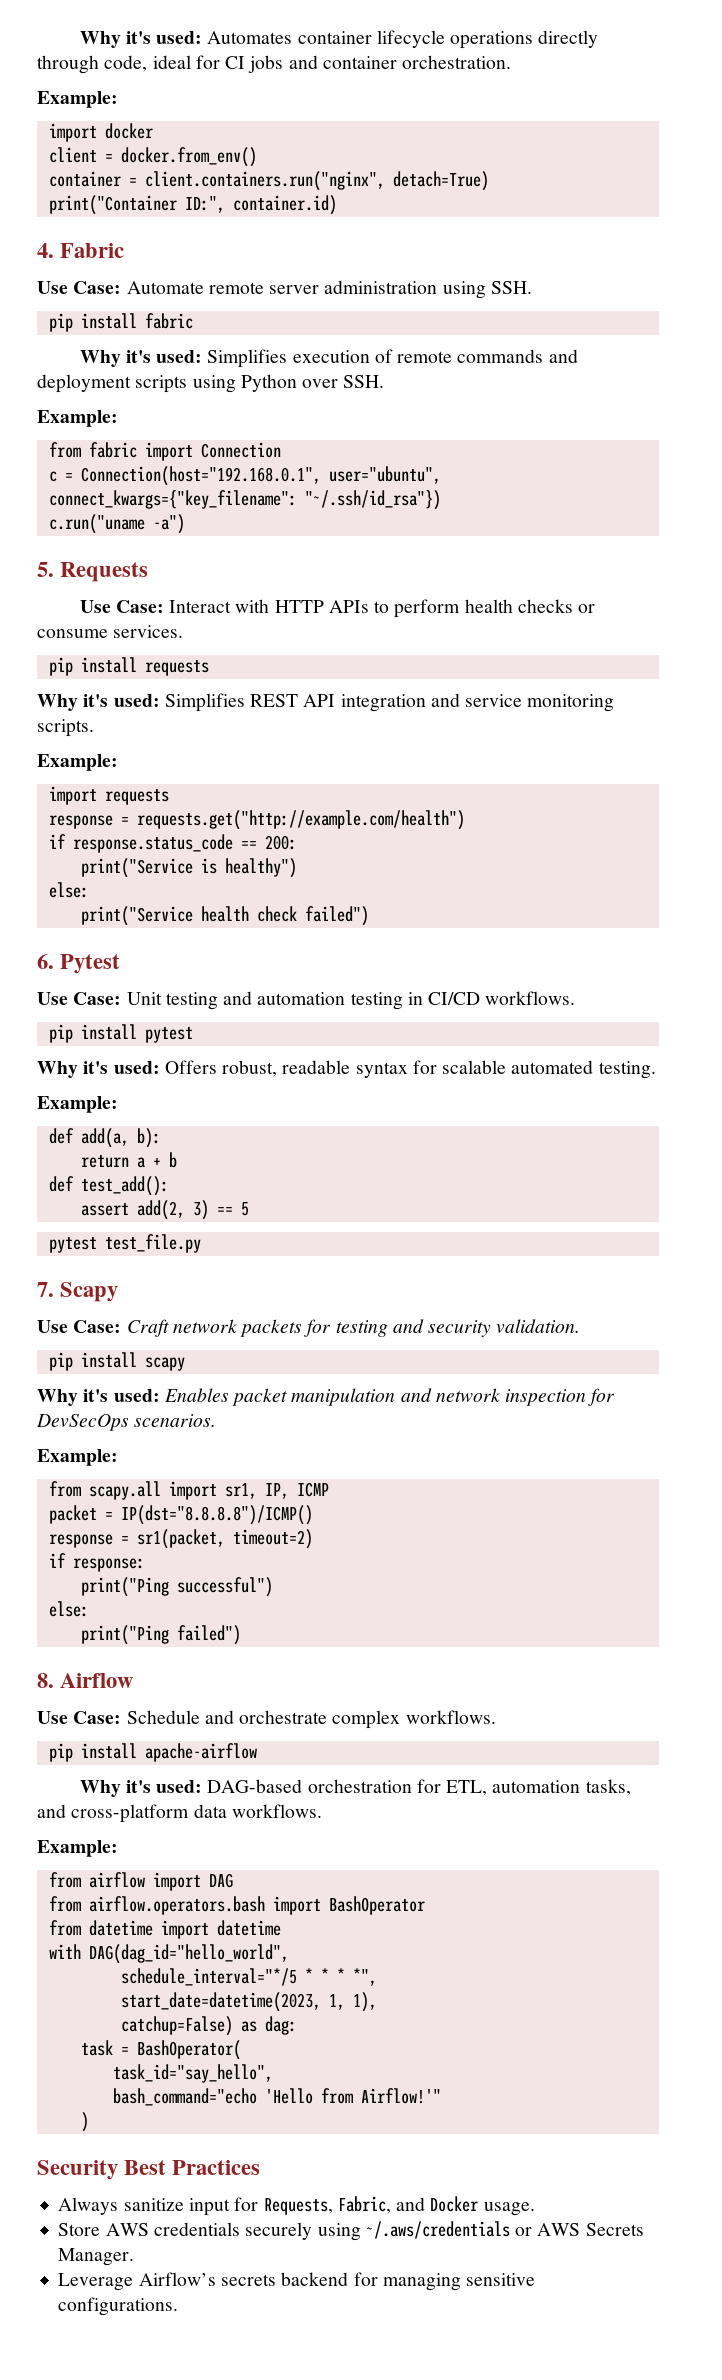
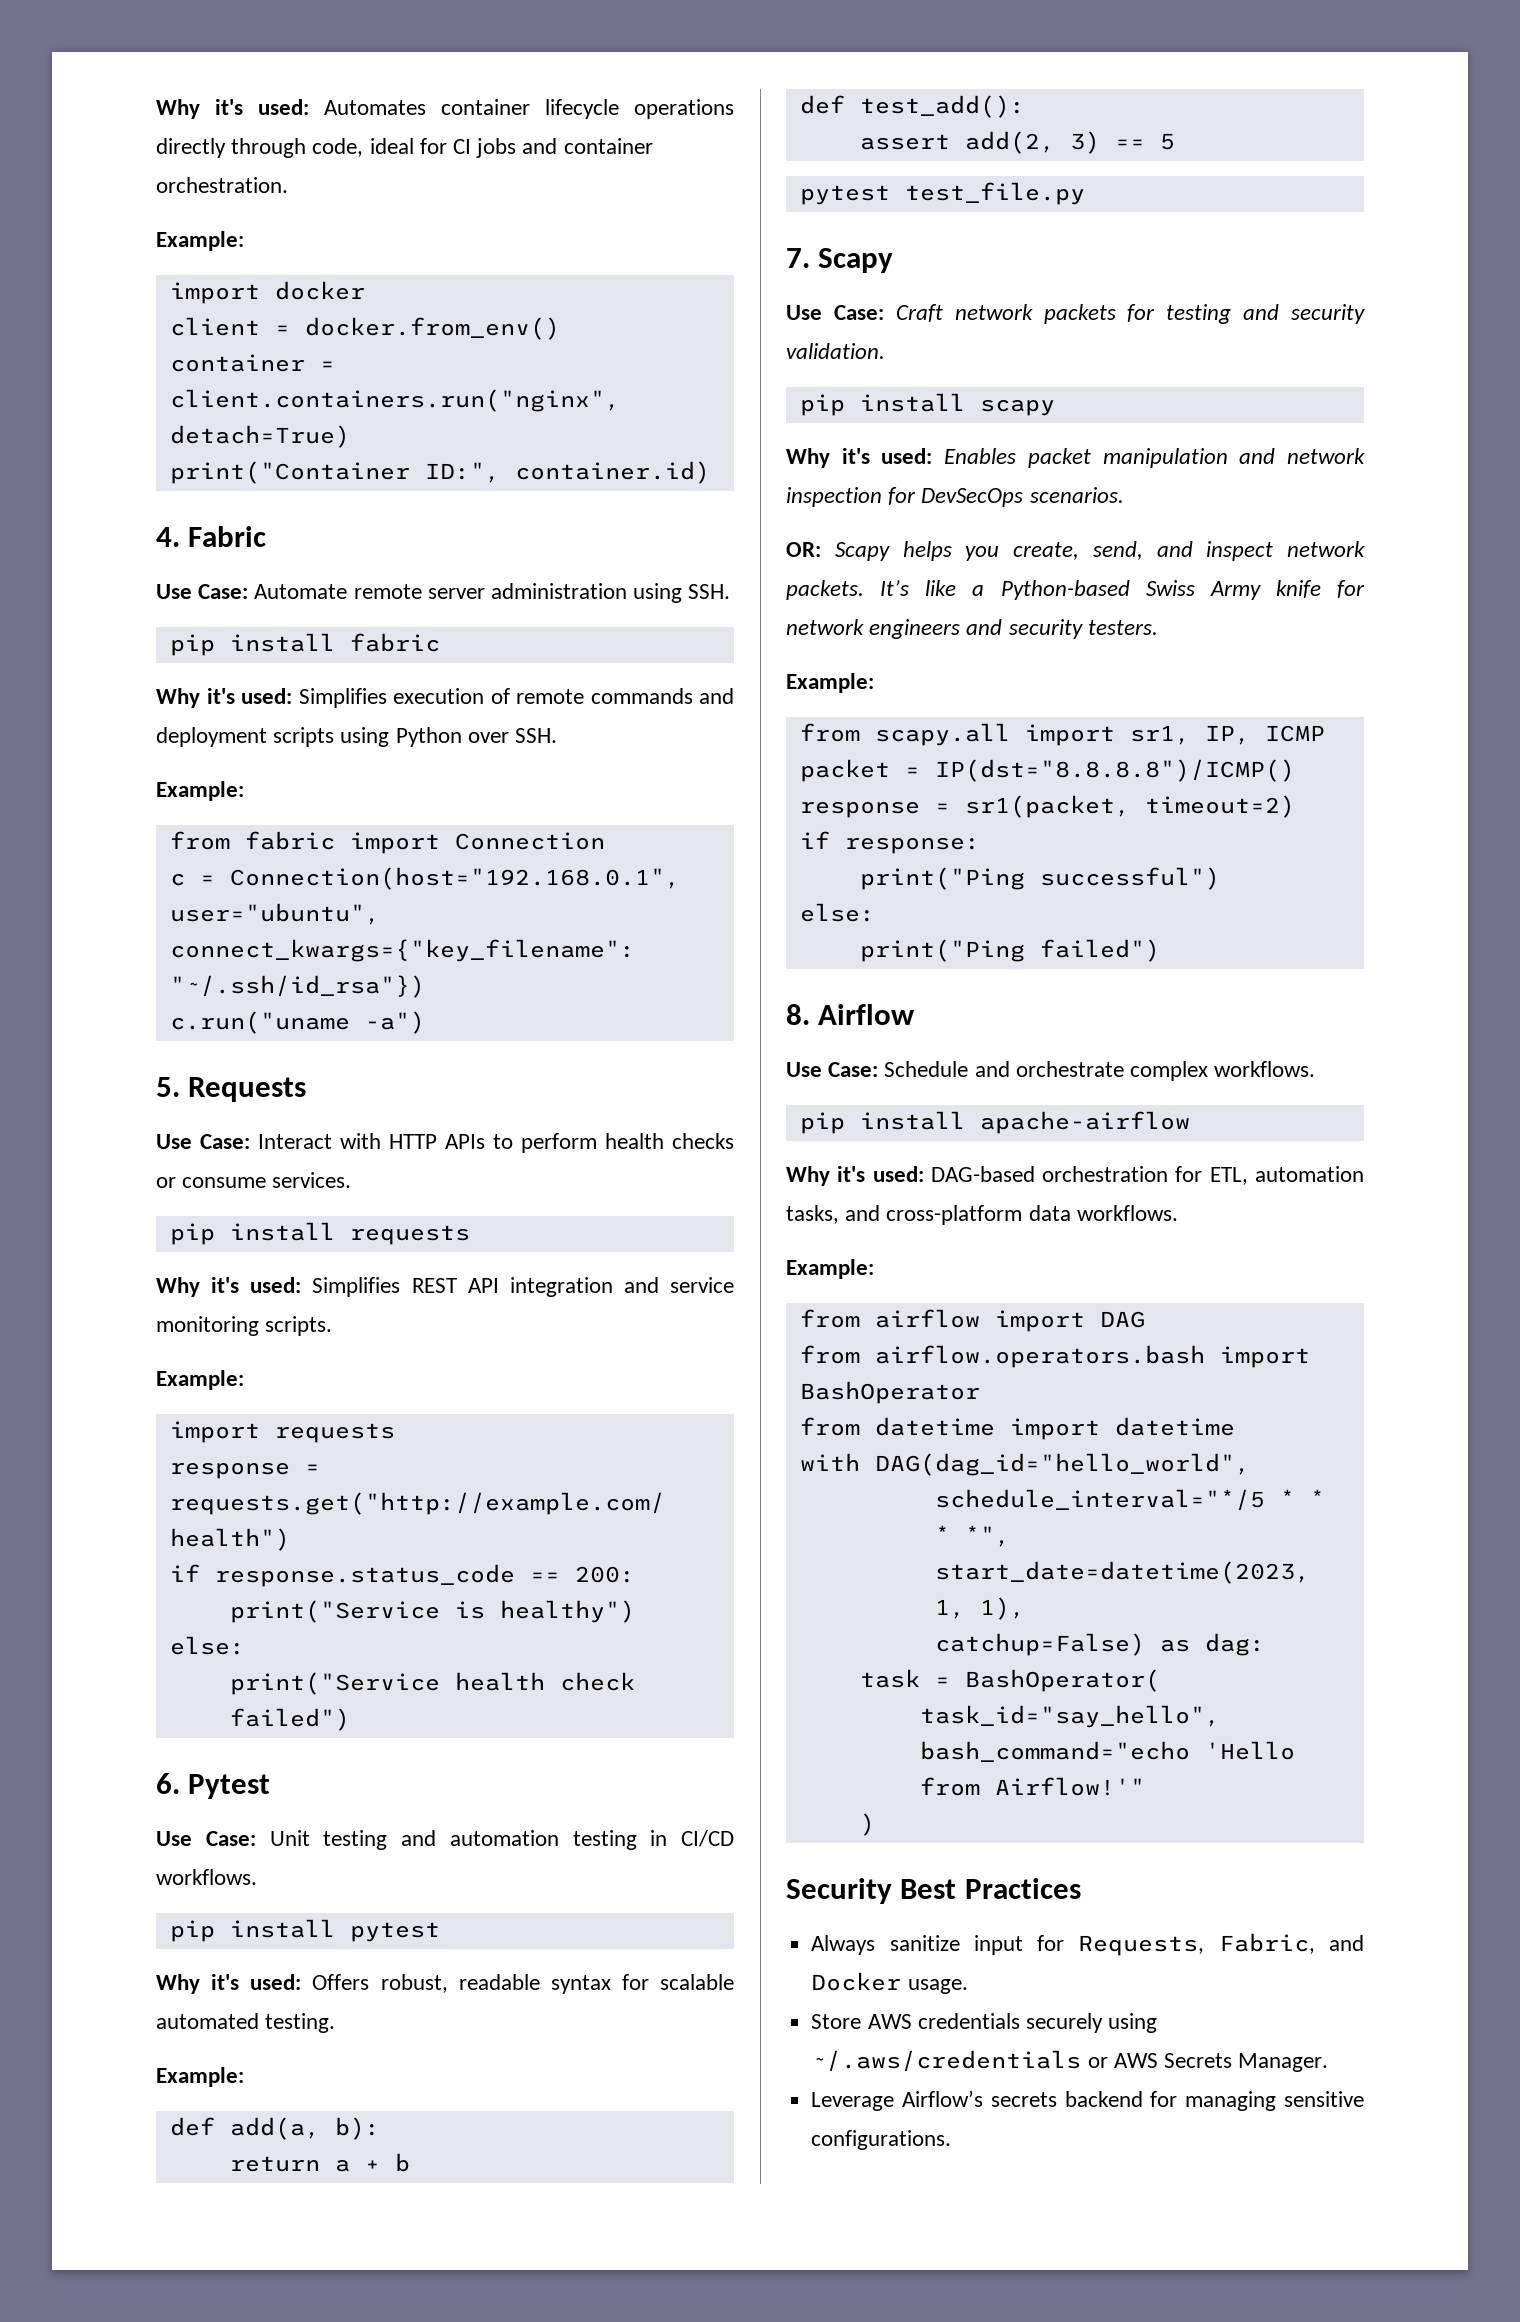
+ OR: Scapy helps you create, send, and inspect network packets. It’s like a Python-based Swiss Army knife for network engineers and security testers.

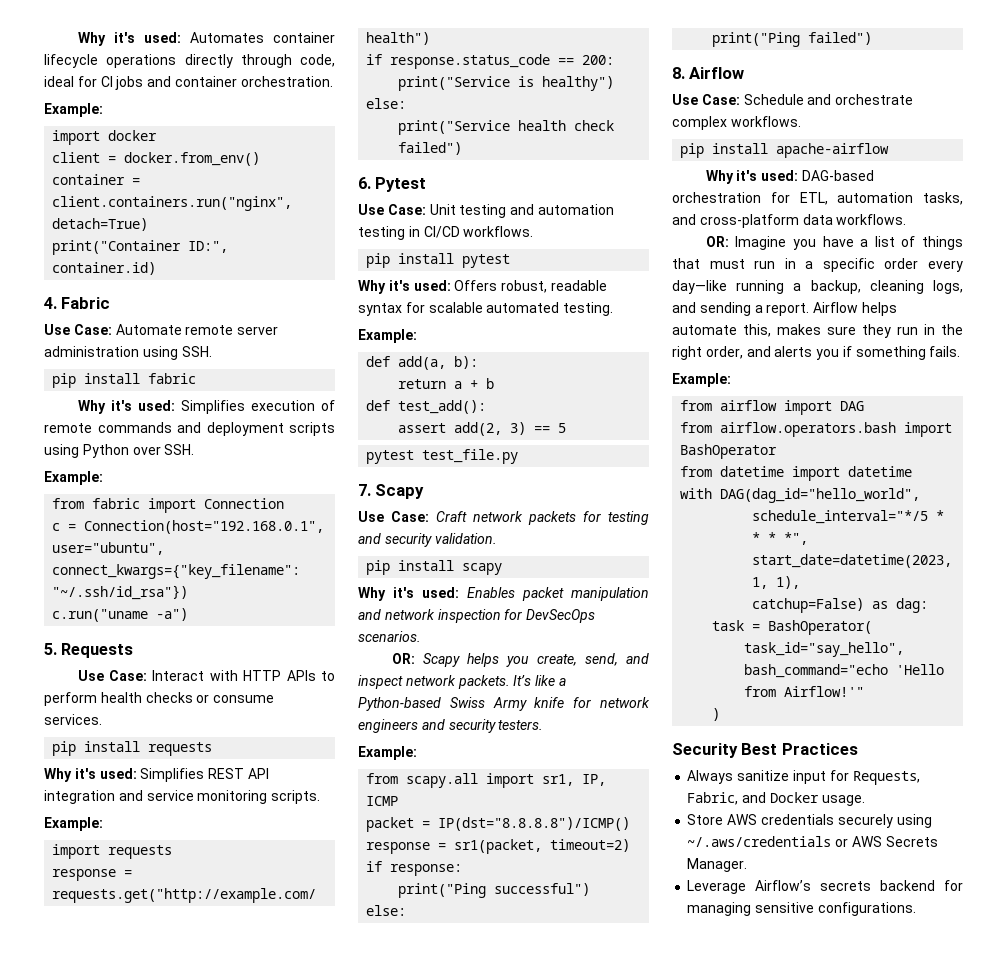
+ OR: Imagine you have a list of things that must run in a specific order every day—like running a backup, cleaning logs, and sending a report. Airflow helps automate this, makes sure they run in the right order, and alerts you if something fails.

